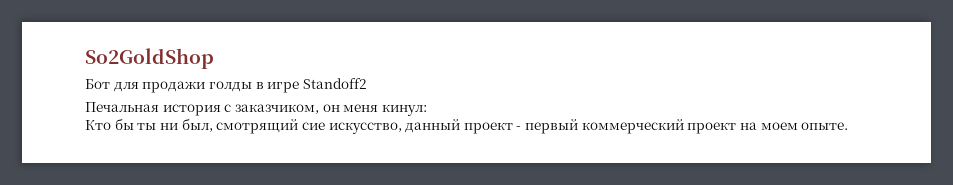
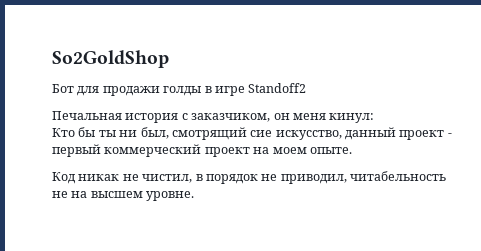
+ Код никак не чистил, в порядок не приводил, читабельность не на высшем уровне.

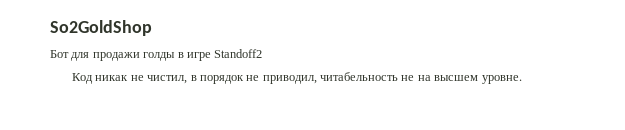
- Печальная история с заказчиком, он меня кинул:
- Кто бы ты ни был, смотрящий сие искусство, данный проект - первый коммерческий проект на моем опыте.

